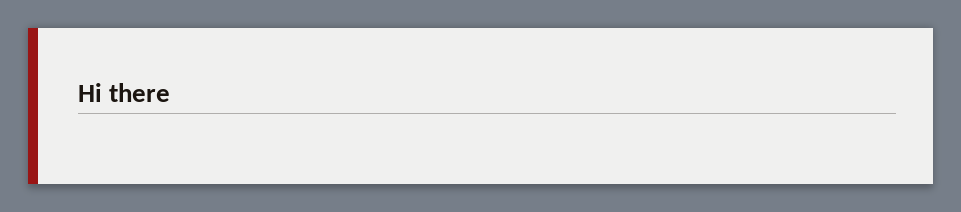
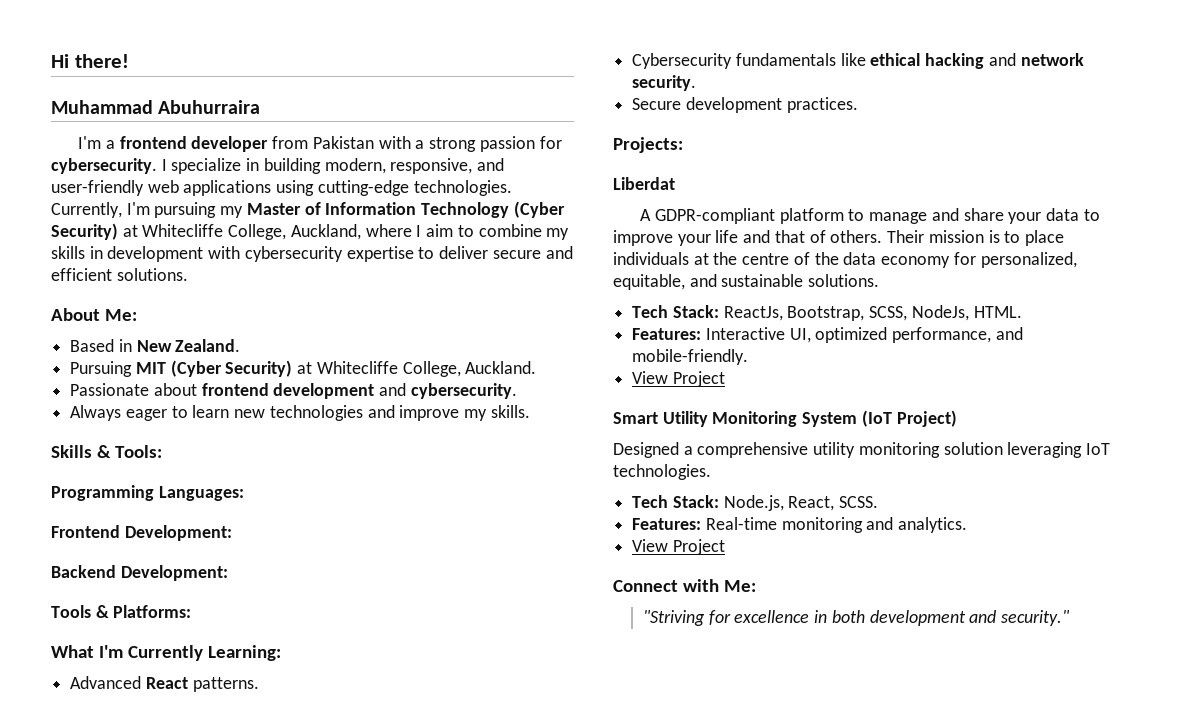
- Hi there
+ Hi there!
+ Muhammad Abuhurraira
+ I'm a frontend developer from Pakistan with a strong passion for cybersecurity. I specialize in building modern, responsive, and user-friendly web applications using cutting-edge technologies. Currently, I'm pursuing my Master of Information Technology (Cyber Security) at Whitecliffe College, Auckland, where I aim to combine my skills in development with cybersecurity expertise to deliver secure and efficient solutions.
+ About Me:
+ Based in New Zealand.
+ Pursuing MIT (Cyber Security) at Whitecliffe College, Auckland.
+ Passionate about frontend development and cybersecurity.
+ Always eager to learn new technologies and improve my skills.
+ Skills & Tools:
+ Programming Languages:
+ Frontend Development:
+ Backend Development:
+ Tools & Platforms:
+ What I'm Currently Learning:
+ Advanced React patterns.
+ Cybersecurity fundamentals like ethical hacking and network security.
+ Secure development practices.
+ Projects:
+ Liberdat
+ A GDPR-compliant platform to manage and share your data to improve your life and that of others. Their mission is to place individuals at the centre of the data economy for personalized, equitable, and sustainable solutions.
+ Tech Stack: ReactJs, Bootstrap, SCSS, NodeJs, HTML.
+ Features: Interactive UI, optimized performance, and mobile-friendly.
+ View Project
+ Smart Utility Monitoring System (IoT Project)
+ Designed a comprehensive utility monitoring solution leveraging IoT technologies.
+ Tech Stack: Node.js, React, SCSS.
+ Features: Real-time monitoring and analytics.
+ View Project
+ Connect with Me:
+ "Striving for excellence in both development and security."

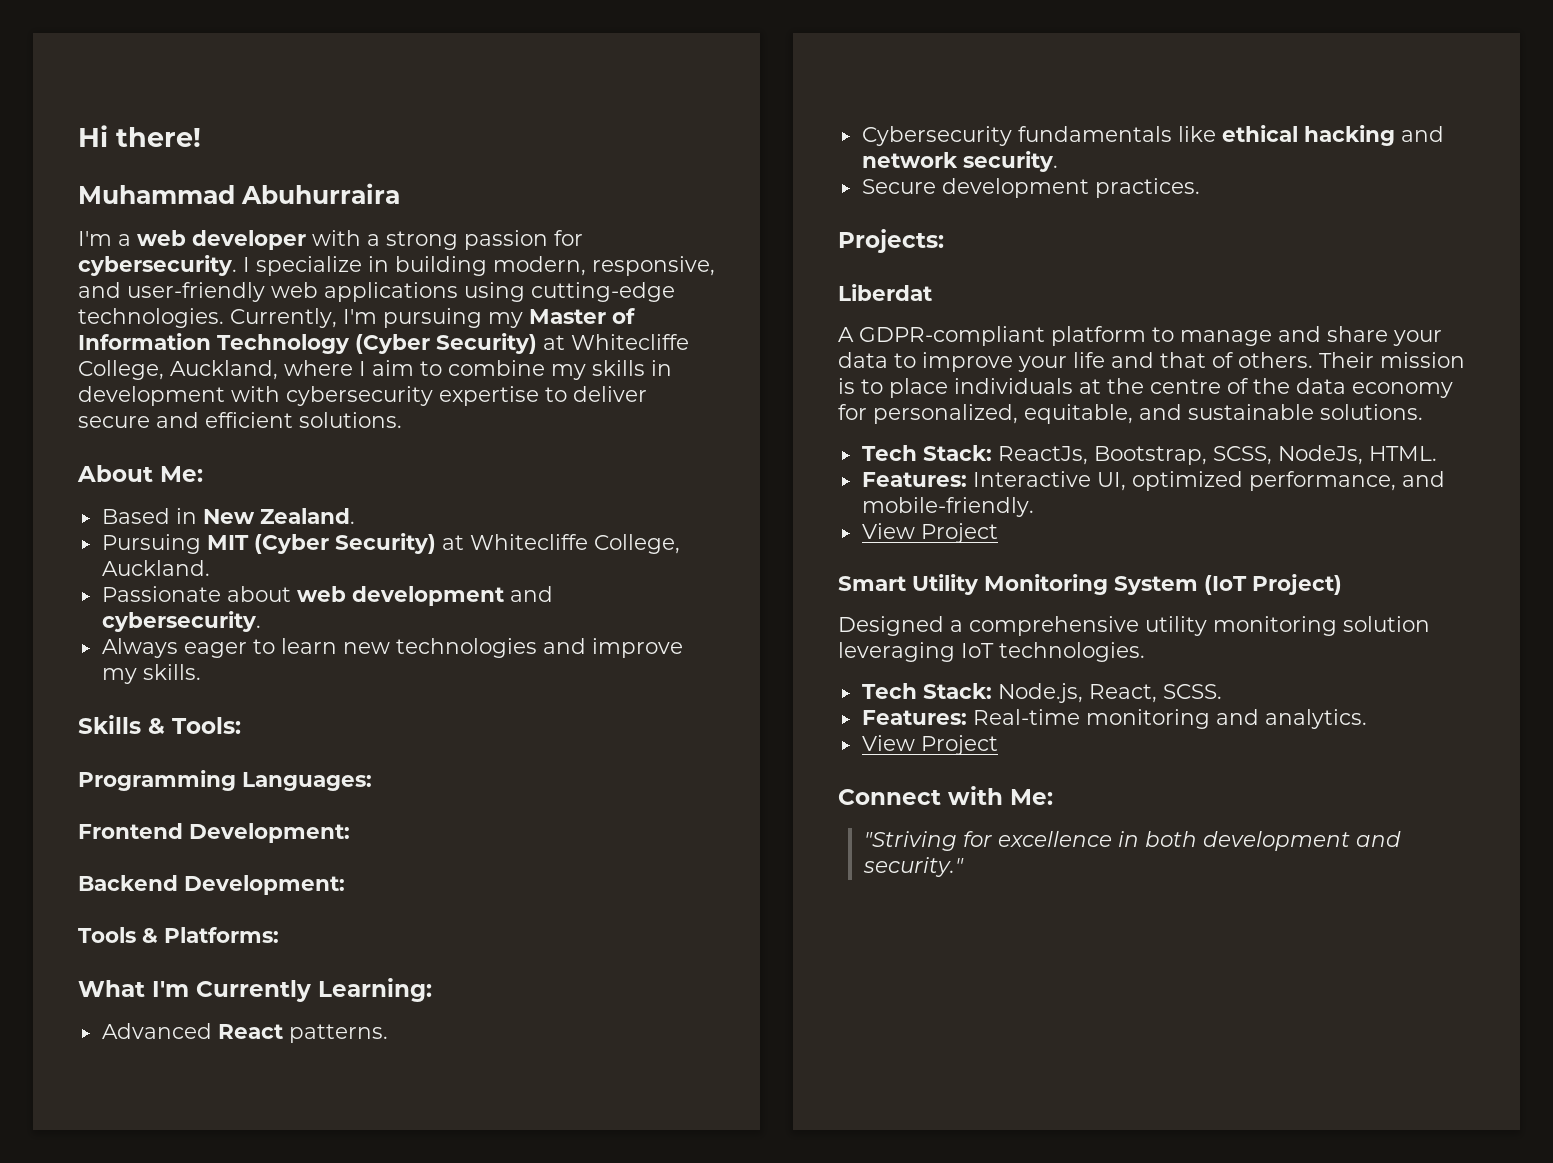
- I'm a frontend developer from Pakistan with a strong passion for cybersecurity.
+ I'm a web developer with a strong passion for cybersecurity.
- Passionate about frontend development and cybersecurity.
+ Passionate about web development and cybersecurity.

